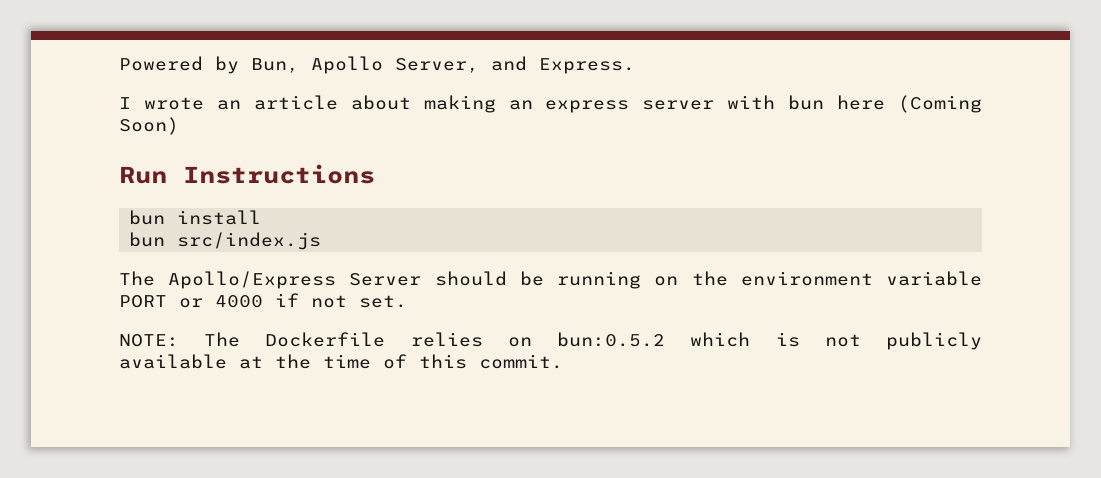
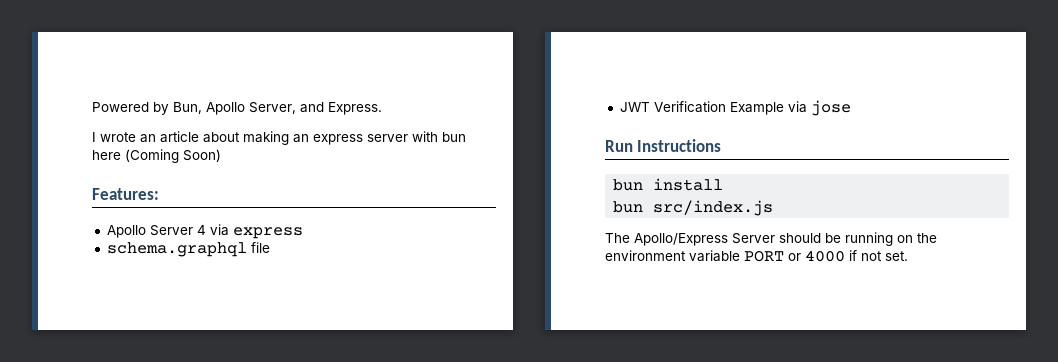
+ Features:
+ Apollo Server 4 via express
+ schema.graphql file
+ JWT Verification Example via jose
- NOTE: The Dockerfile relies on bun:0.5.2 which is not publicly available at the time of this commit.

